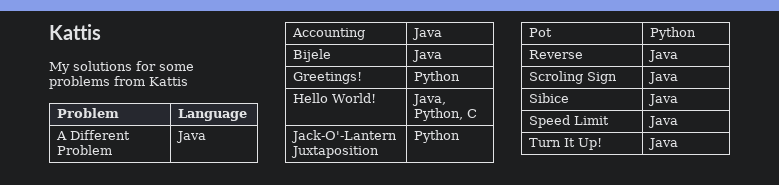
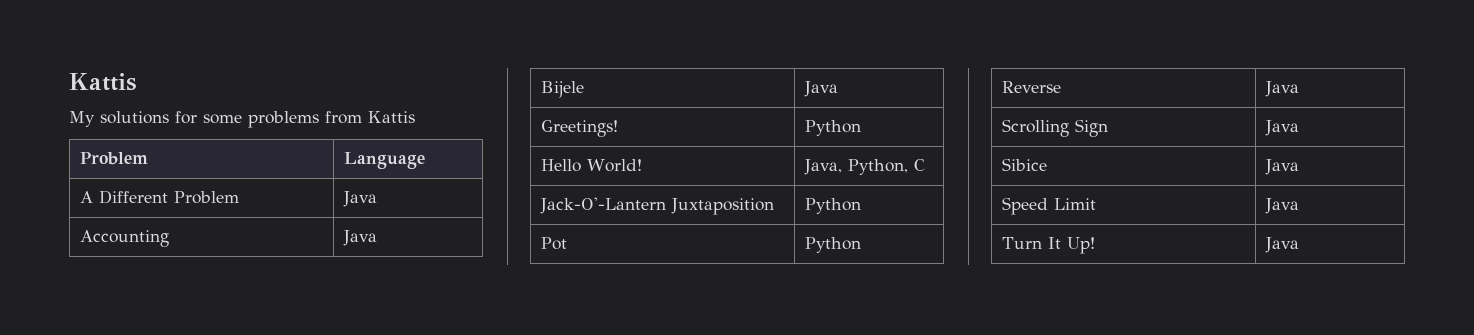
- Scroling Sign | Java
+ Scrolling Sign | Java

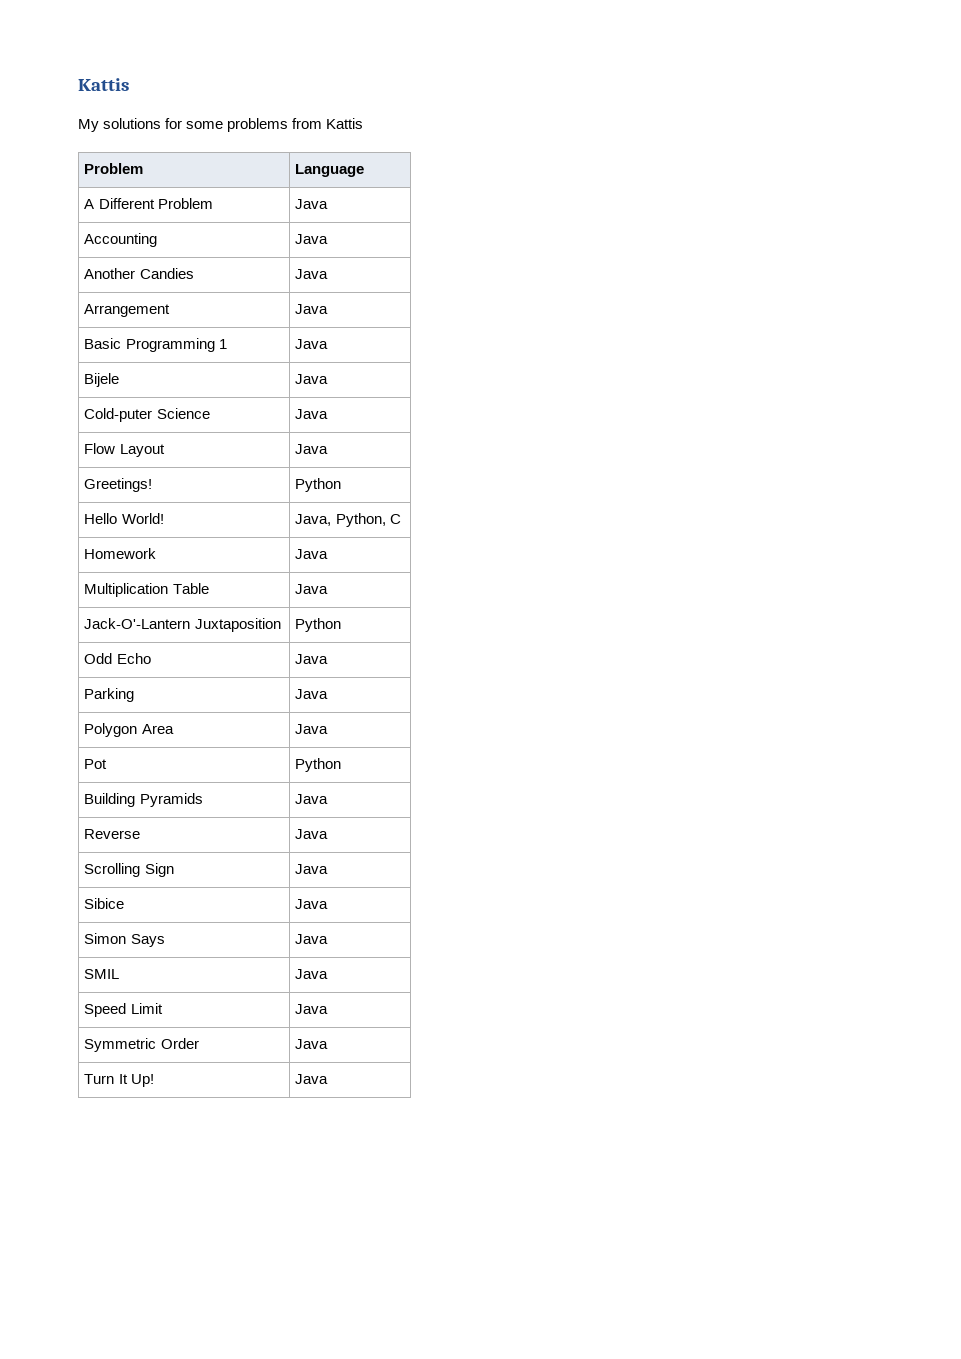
+ Another Candies | Java
+ Arrangement | Java
+ Basic Programming 1 | Java
  Bijele | Java
+ Cold-puter Science | Java
+ Flow Layout | Java
+ Homework | Java
+ Multiplication Table | Java
  Jack-O'-Lantern Juxtaposition | Python
+ Odd Echo | Java
+ Parking | Java
+ Polygon Area | Java
+ Building Pyramids | Java
+ Simon Says | Java
+ SMIL | Java
+ Symmetric Order | Java

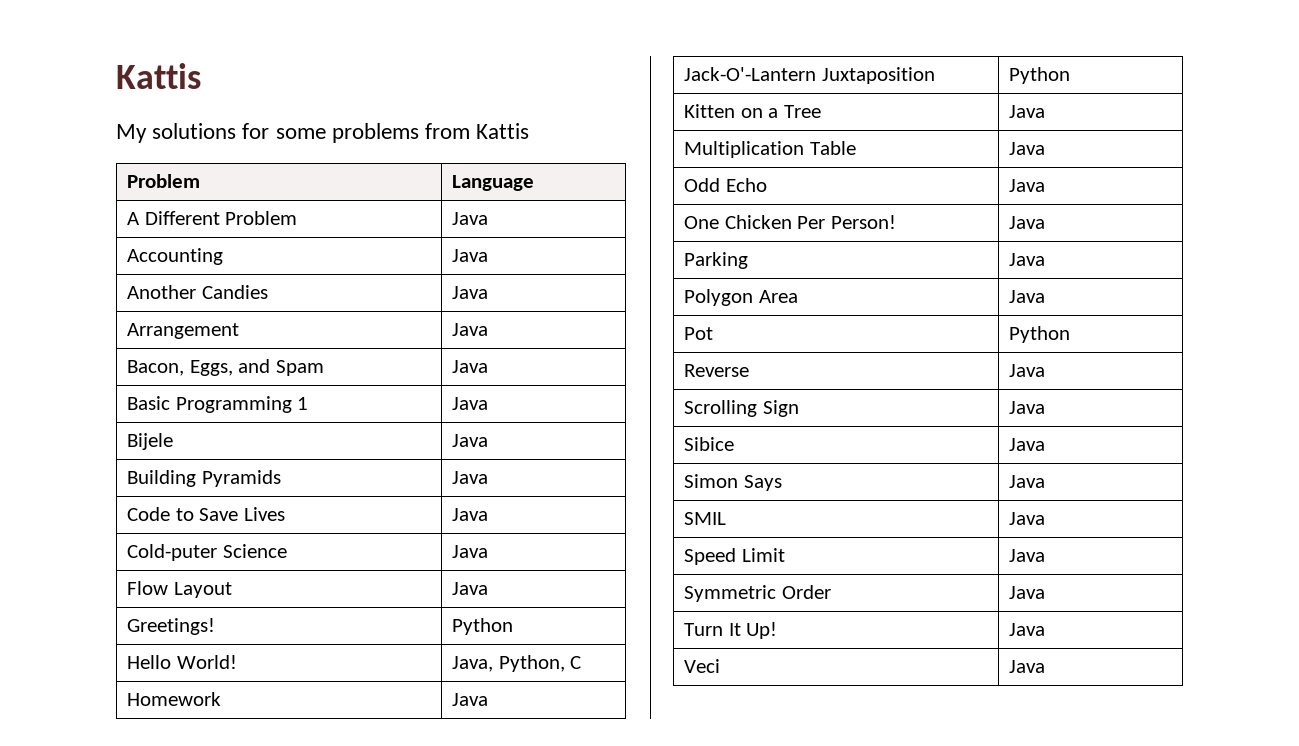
+ Bacon, Eggs, and Spam | Java
+ Building Pyramids | Java
+ Code to Save Lives | Java
+ Jack-O'-Lantern Juxtaposition | Python
+ Kitten on a Tree | Java
- Jack-O'-Lantern Juxtaposition | Python
+ One Chicken Per Person! | Java
- Building Pyramids | Java
+ Veci | Java

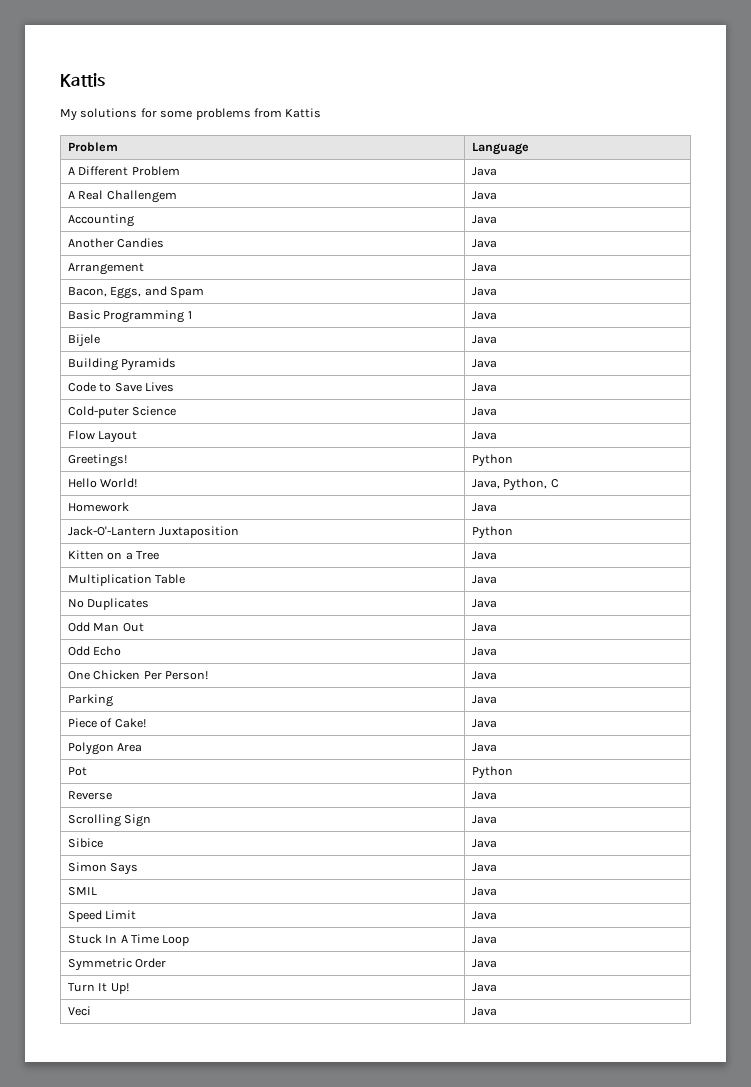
+ A Real Challengem | Java
+ No Duplicates | Java
+ Odd Man Out | Java
+ Piece of Cake! | Java
+ Stuck In A Time Loop | Java

